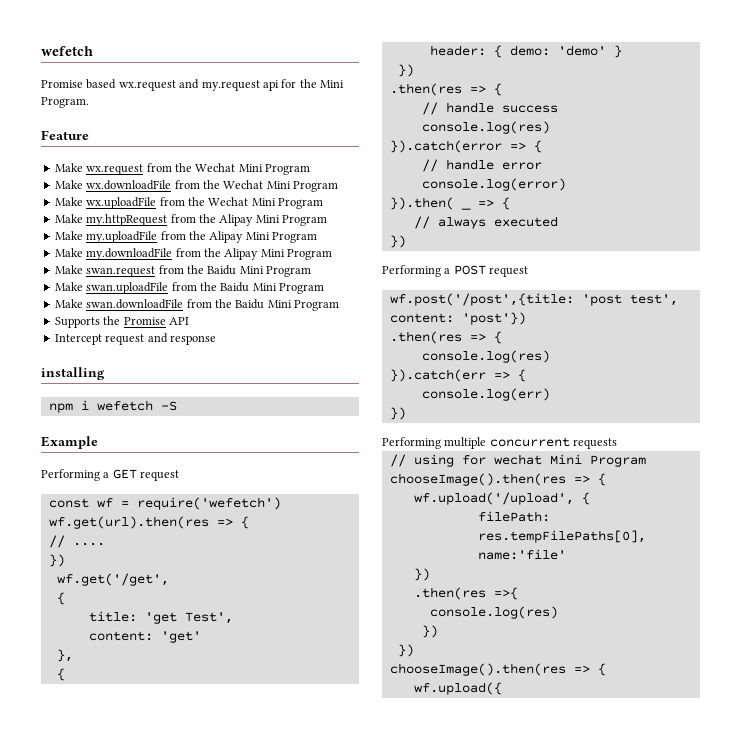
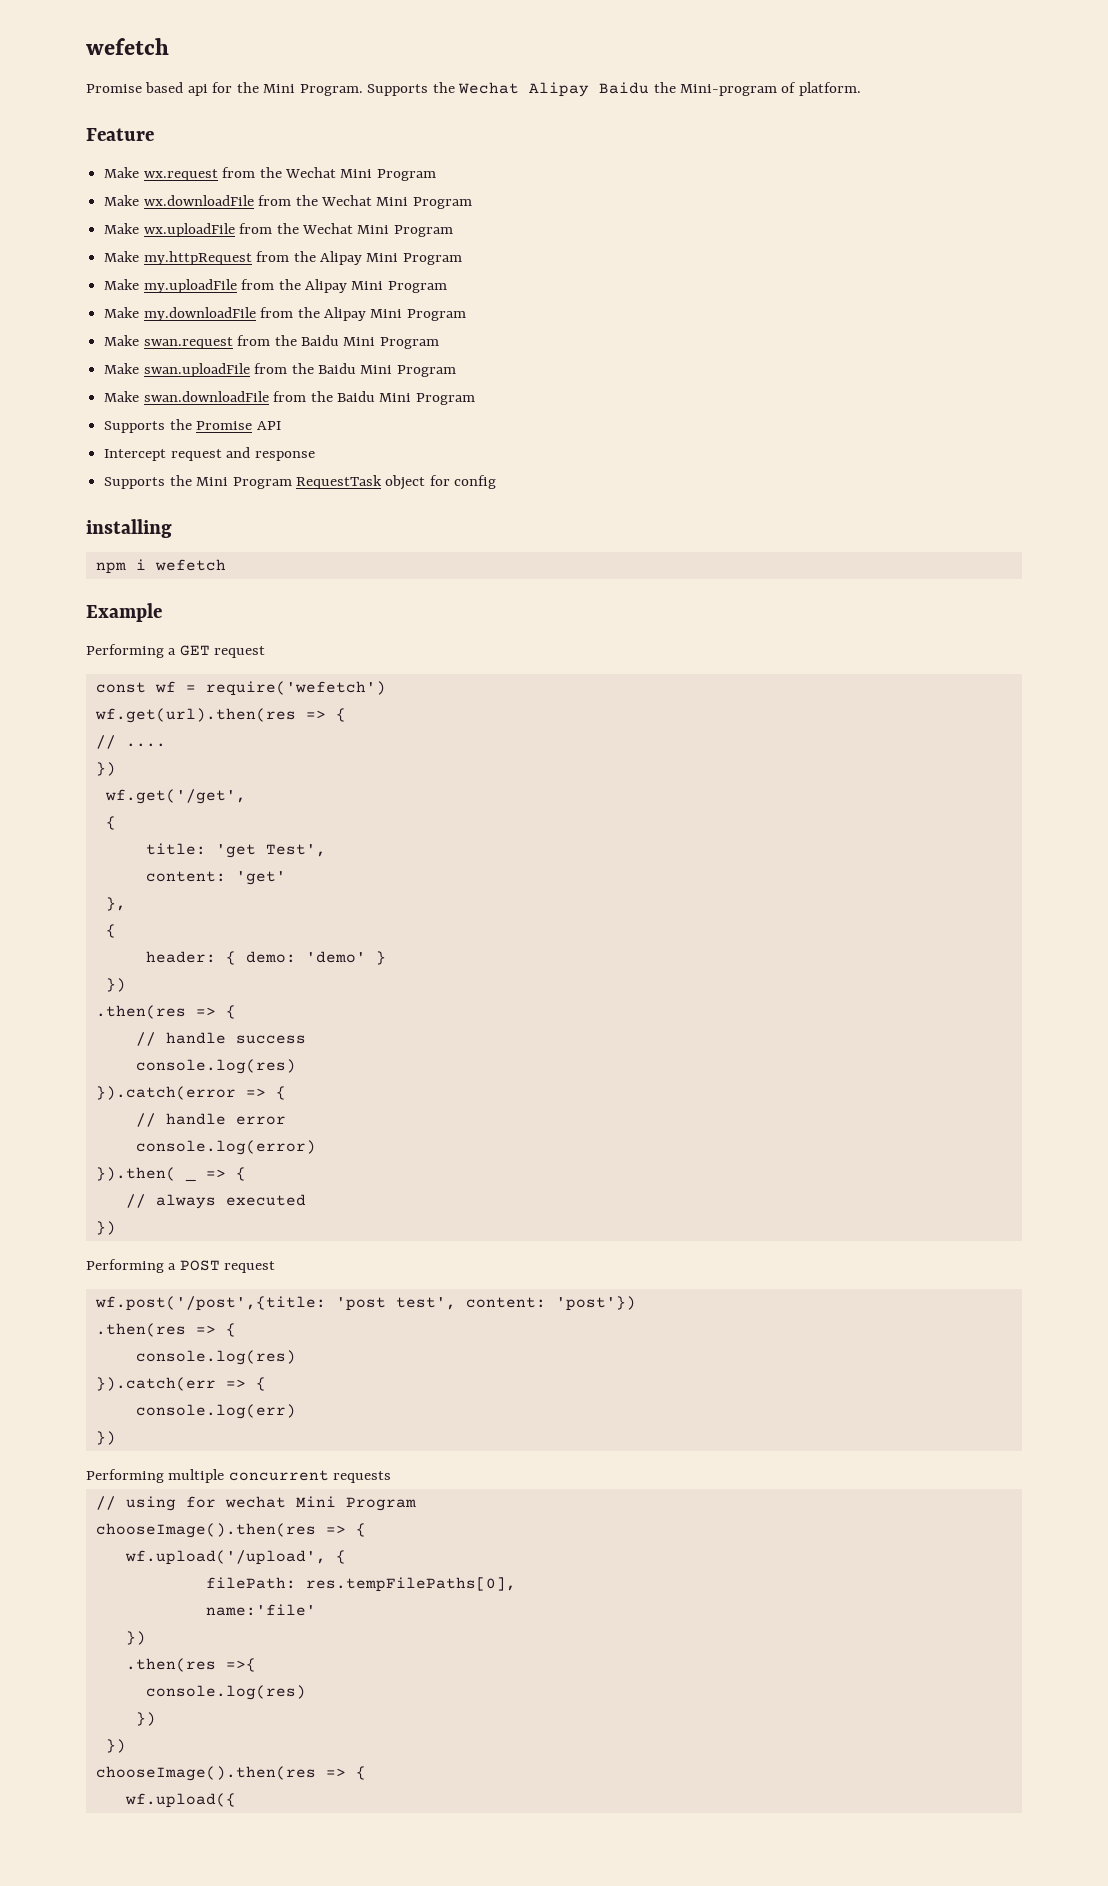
- Promise based wx.request and my.request api for the Mini Program.
+ Promise based api for the Mini Program. Supports the Wechat Alipay Baidu the Mini-program of platform.
+ Supports the Mini Program RequestTask object for config
- npm i wefetch -S
+ npm i wefetch

